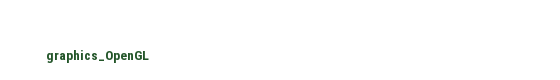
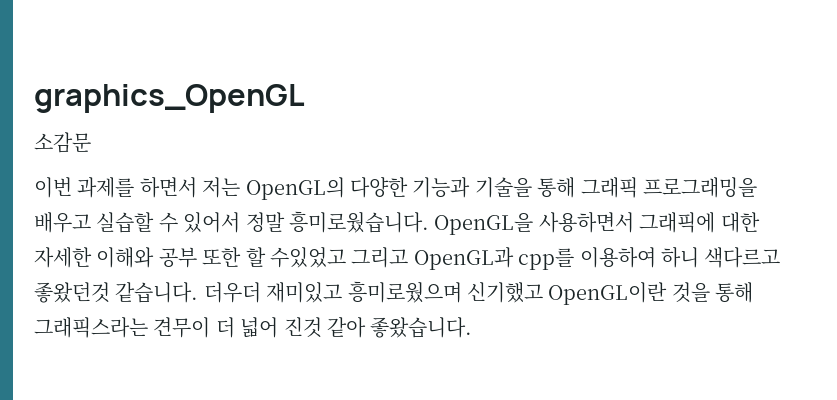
+ 소감문
+ 이번 과제를 하면서 저는 OpenGL의 다양한 기능과 기술을 통해 그래픽 프로그래밍을 배우고 실습할 수 있어서 정말 흥미로웠습니다. OpenGL을 사용하면서 그래픽에 대한 자세한 이해와 공부 또한 할 수있었고 그리고 OpenGL과 cpp를 이용하여 하니 색다르고 좋왔던것 같습니다. 더우더 재미있고 흥미로웠으며 신기했고 OpenGL이란 것을 통해 그래픽스라는 견무이 더 넓어 진것 같아 좋왔습니다.

